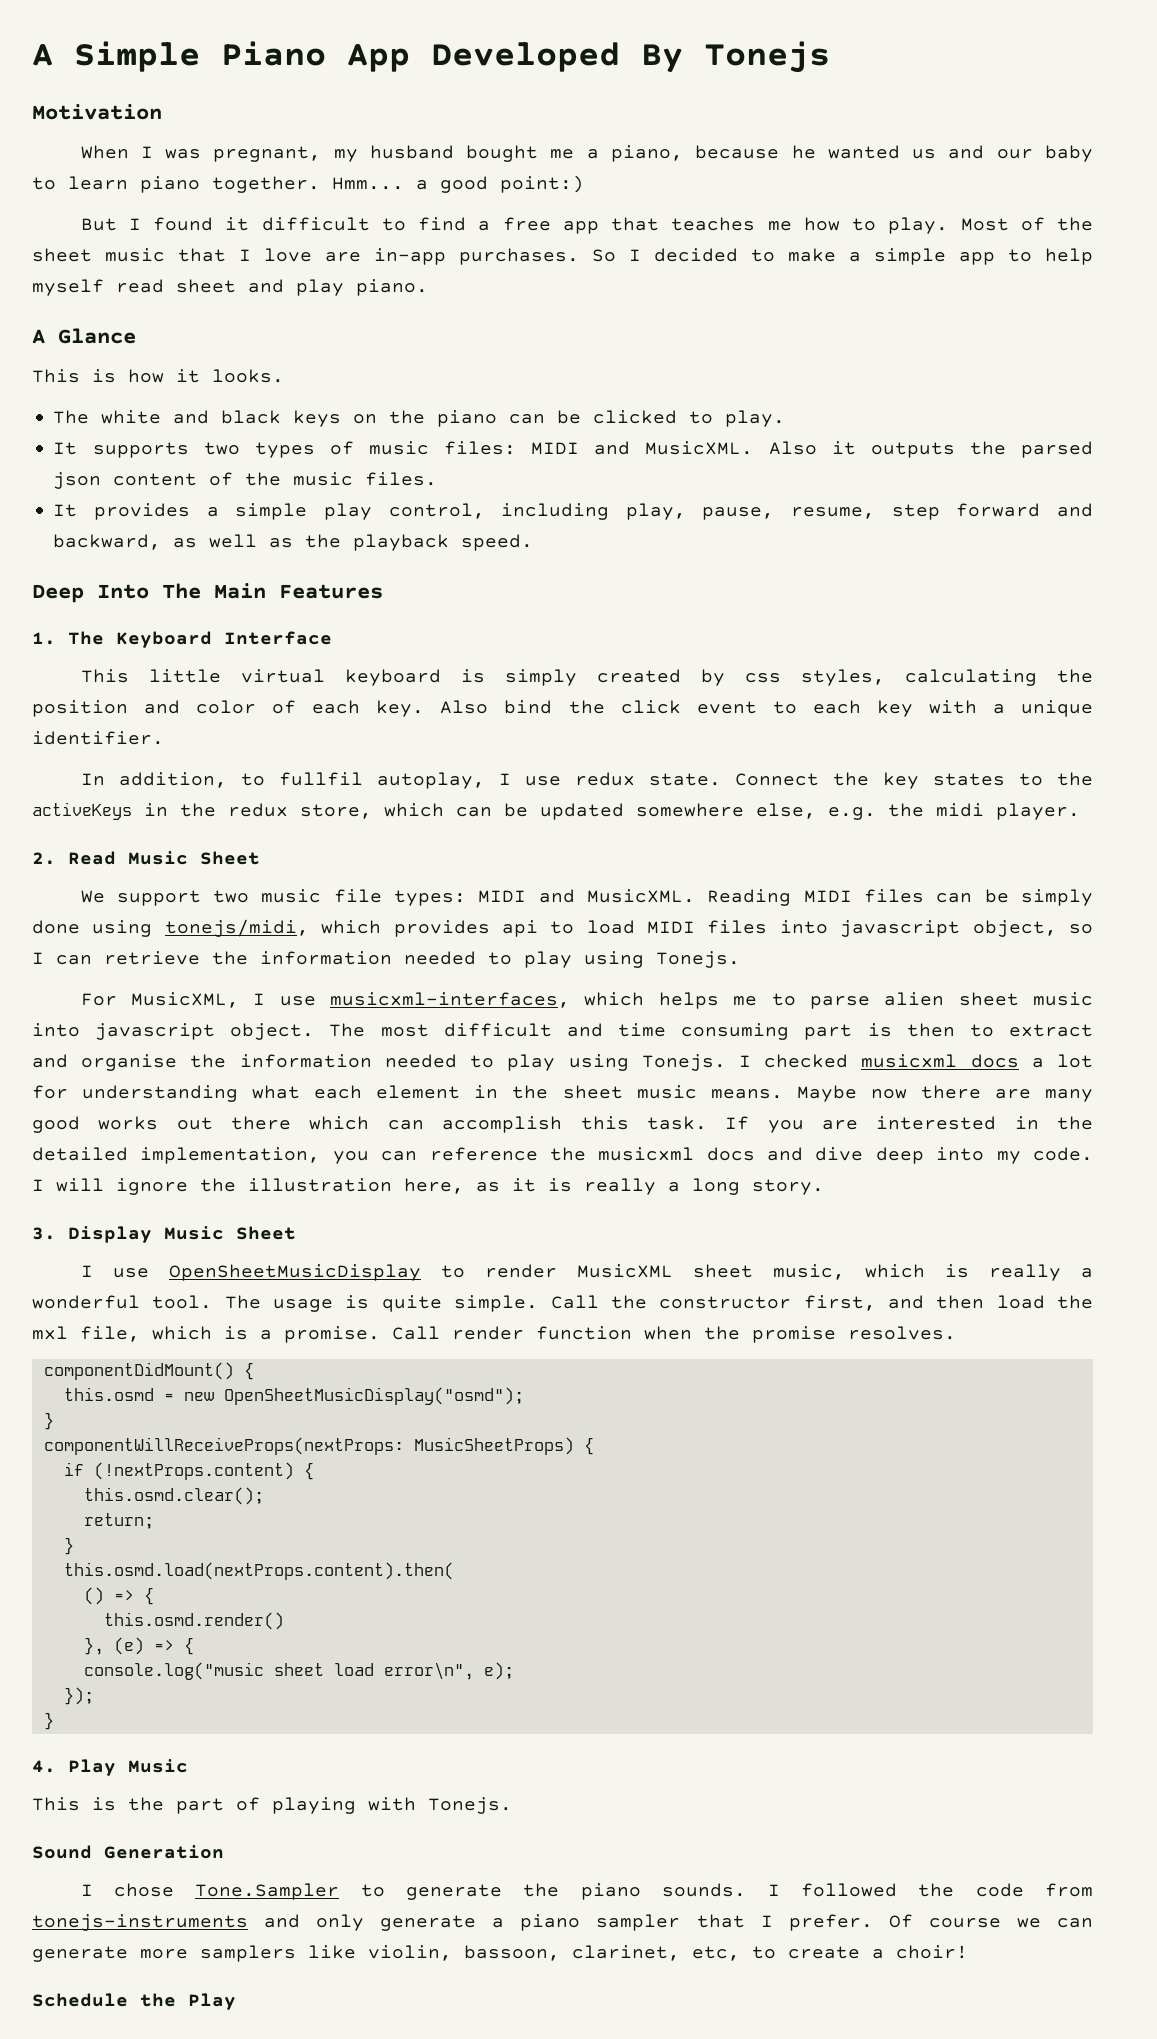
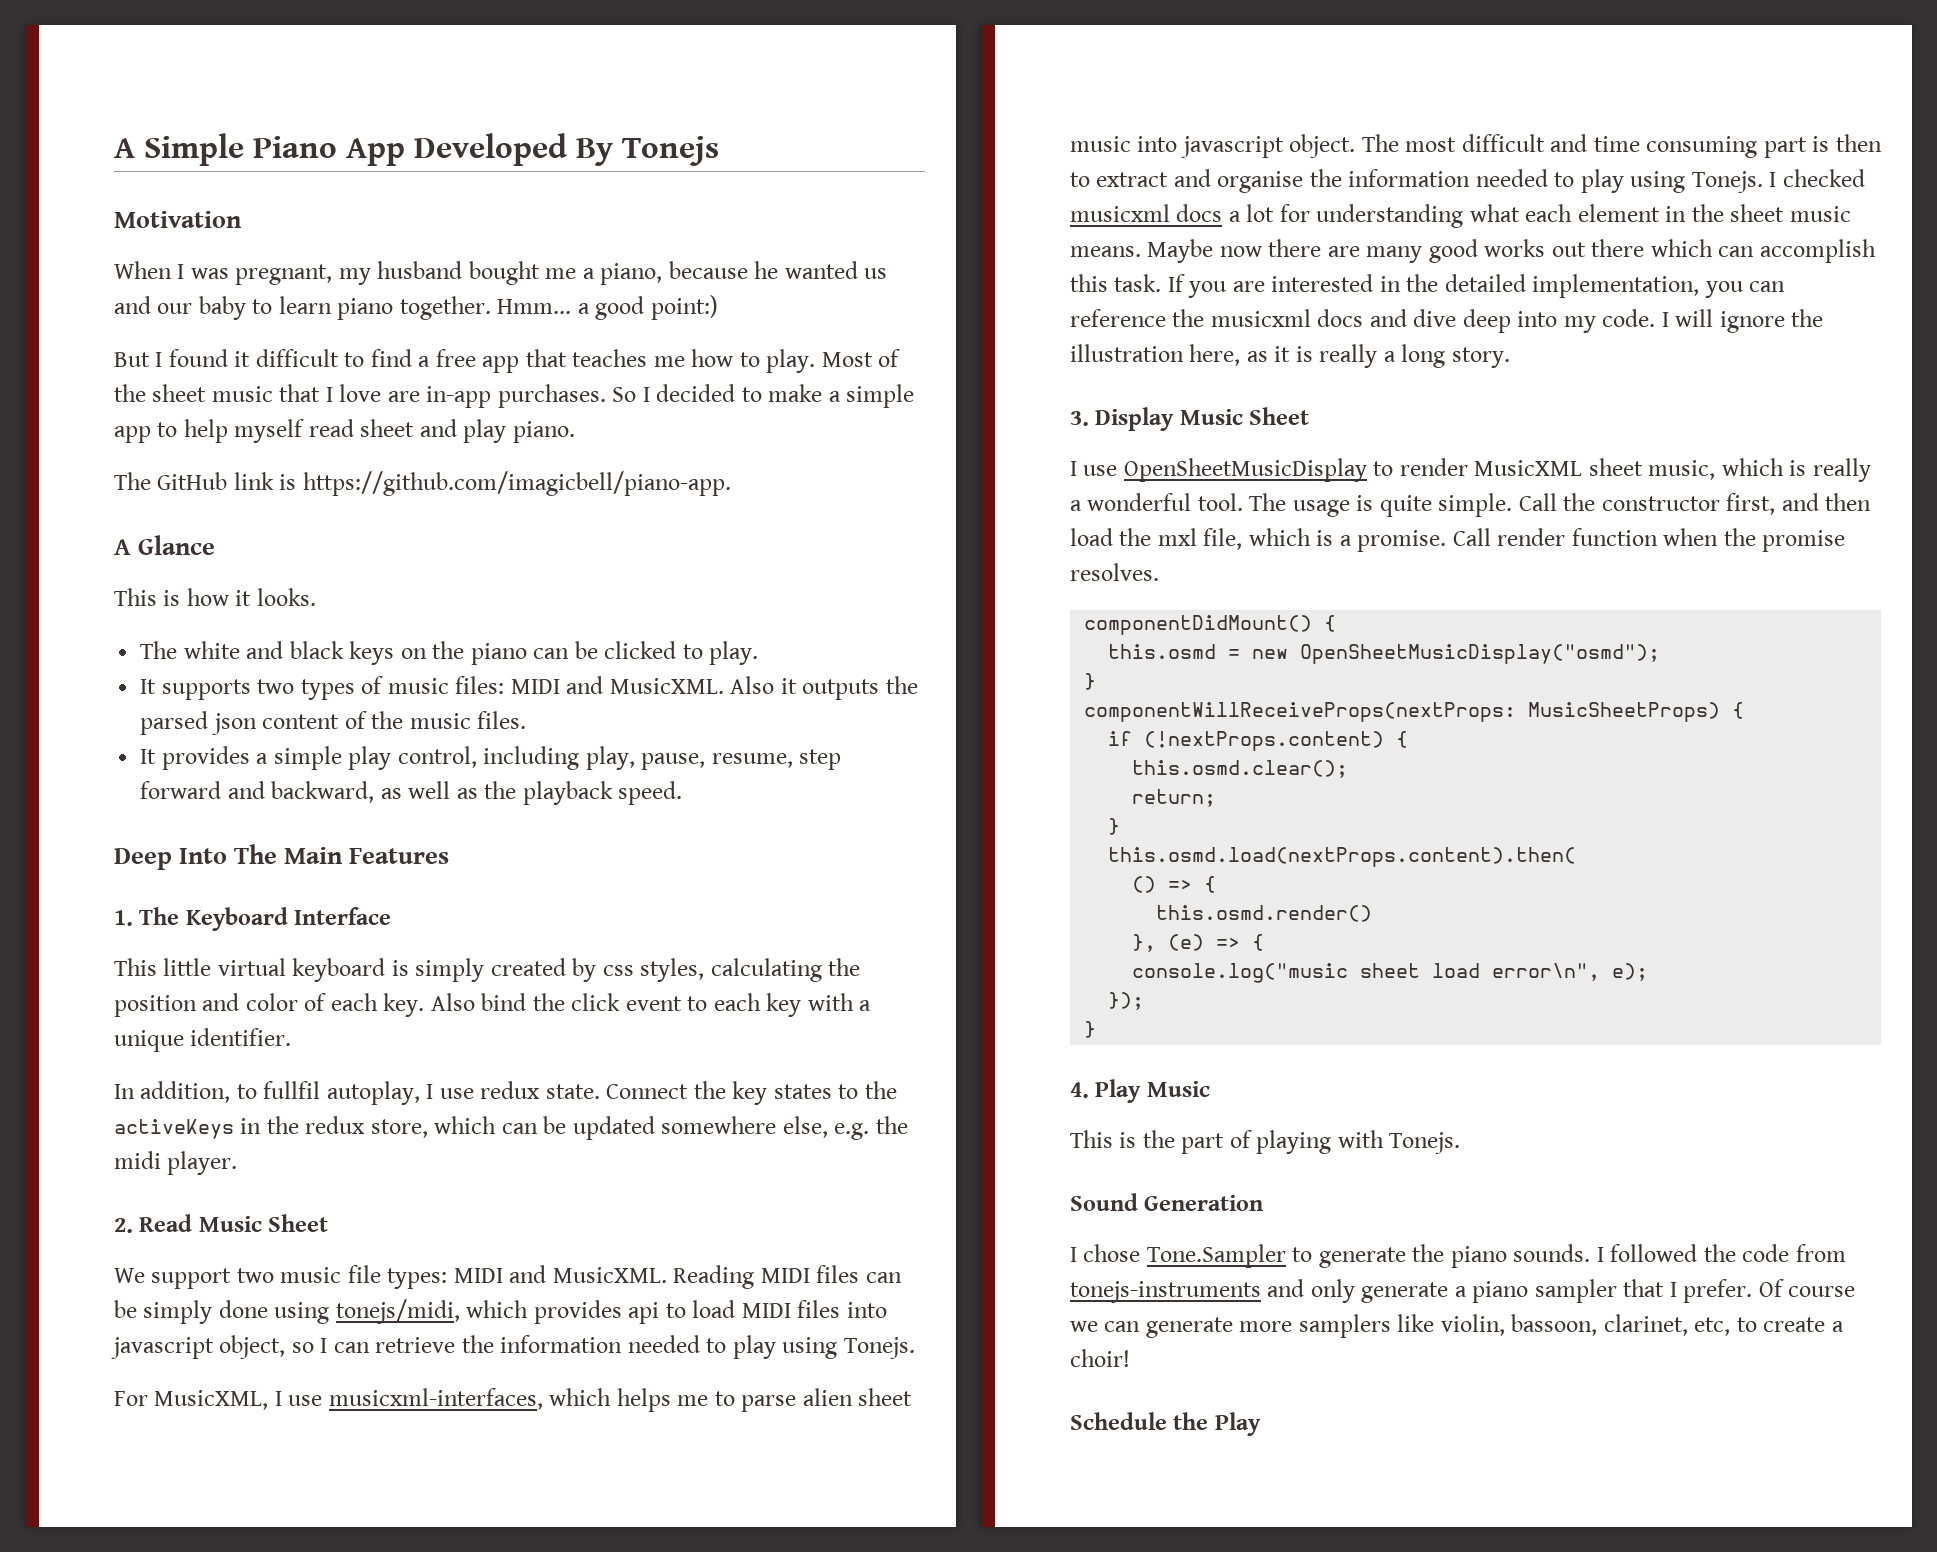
+ The GitHub link is https://github.com/imagicbell/piano-app.

